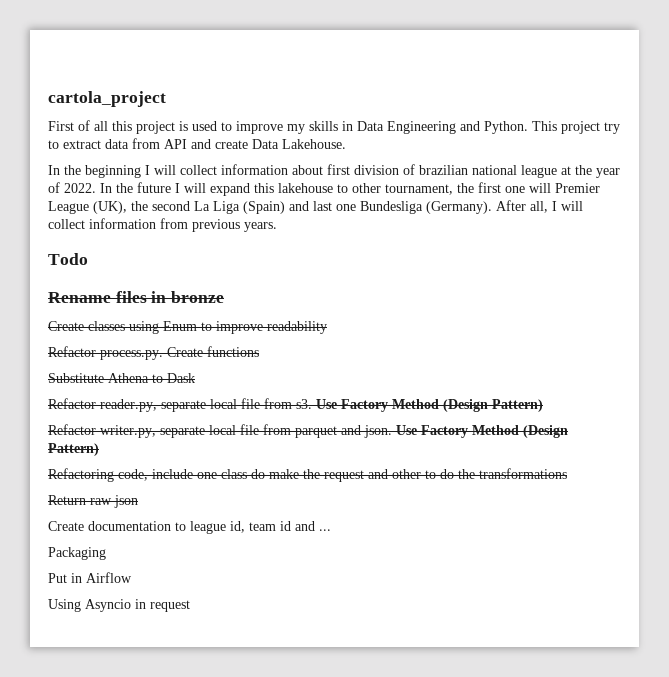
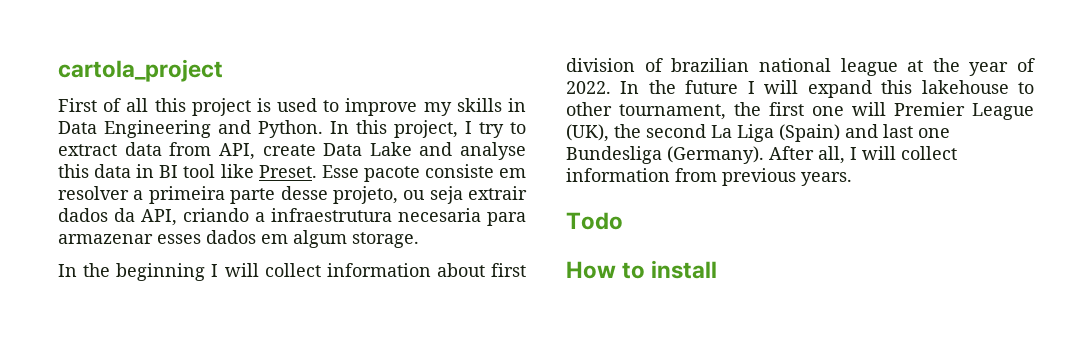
- This project try to extract data from API and create Data Lakehouse.
+ In this project, I try to extract data from API, create Data Lake and analyse this data in BI tool like Preset. Esse pacote consiste em resolver a primeira parte desse projeto, ou seja extrair dados da API, criando a infraestrutura necesaria para armazenar esses dados em algum storage.
- Rename files in bronze
- Create classes using Enum to improve readability
- Refactor process.py. Create functions
- Substitute Athena to Dask
- Refactor reader.py, separate local file from s3. Use Factory Method (Design Pattern)
- Refactor writer.py, separate local file from parquet and json. Use Factory Method (Design Pattern)
- Refactoring code, include one class do make the request and other to do the transformations
- Return raw json
- Create documentation to league id, team id and ...
- Packaging
- Put in Airflow
- Using Asyncio in request
+ How to install

